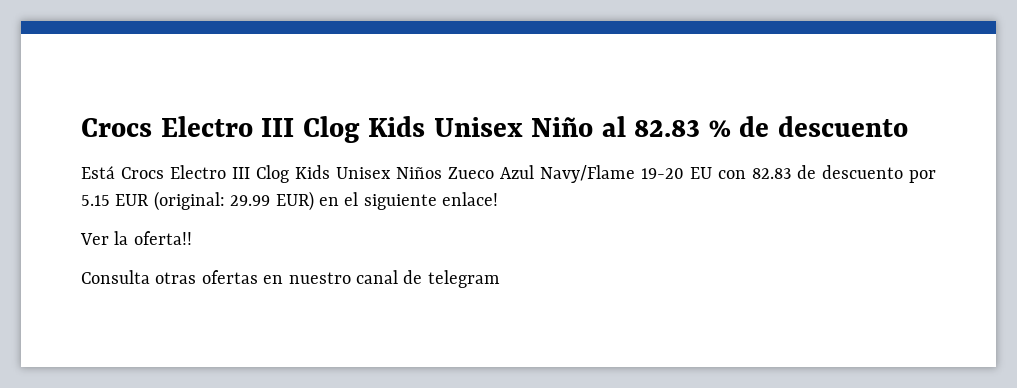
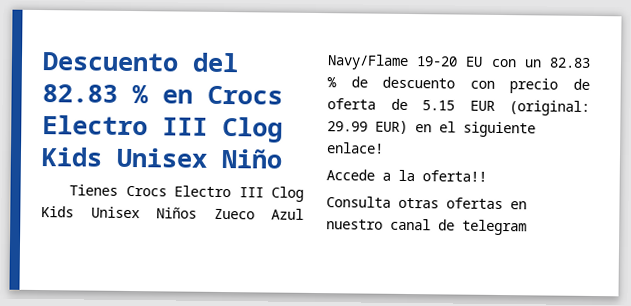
- Crocs Electro III Clog Kids Unisex Niño al 82.83 % de descuento
- Está Crocs Electro III Clog Kids Unisex Niños Zueco Azul Navy/Flame 19-20 EU con 82.83 de descuento por 5.15 EUR (original: 29.99 EUR) en el siguiente enlace!
+ Descuento del 82.83 % en Crocs Electro III Clog Kids Unisex Niño
+ Tienes Crocs Electro III Clog Kids Unisex Niños Zueco Azul Navy/Flame 19-20 EU con un 82.83 % de descuento con precio de oferta de 5.15 EUR (original: 29.99 EUR) en el siguiente enlace!
- Ver la oferta!!
+ Accede a la oferta!!

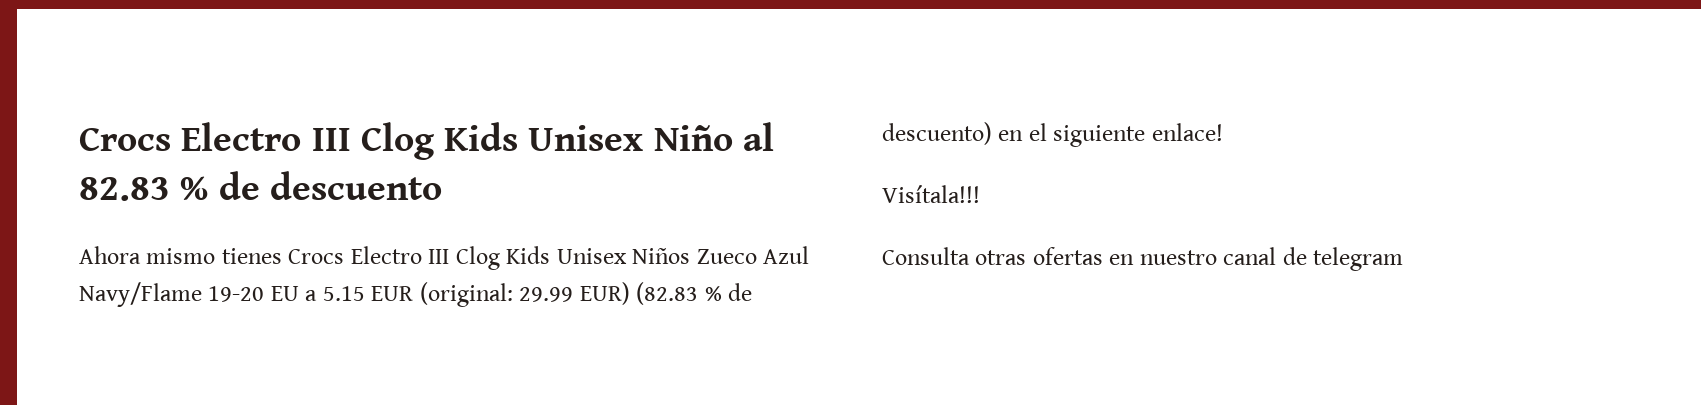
- Descuento del 82.83 % en Crocs Electro III Clog Kids Unisex Niño
- Tienes Crocs Electro III Clog Kids Unisex Niños Zueco Azul Navy/Flame 19-20 EU con un 82.83 % de descuento con precio de oferta de 5.15 EUR (original: 29.99 EUR) en el siguiente enlace!
+ Crocs Electro III Clog Kids Unisex Niño al 82.83 % de descuento
+ Ahora mismo tienes Crocs Electro III Clog Kids Unisex Niños Zueco Azul Navy/Flame 19-20 EU a 5.15 EUR (original: 29.99 EUR) (82.83 % de descuento) en el siguiente enlace!
- Accede a la oferta!!
+ Visítala!!!

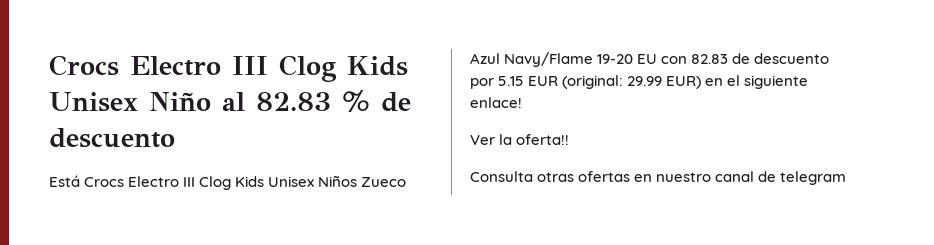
- Ahora mismo tienes Crocs Electro III Clog Kids Unisex Niños Zueco Azul Navy/Flame 19-20 EU a 5.15 EUR (original: 29.99 EUR) (82.83 % de descuento) en el siguiente enlace!
+ Está Crocs Electro III Clog Kids Unisex Niños Zueco Azul Navy/Flame 19-20 EU con 82.83 de descuento por 5.15 EUR (original: 29.99 EUR) en el siguiente enlace!
- Visítala!!!
+ Ver la oferta!!

